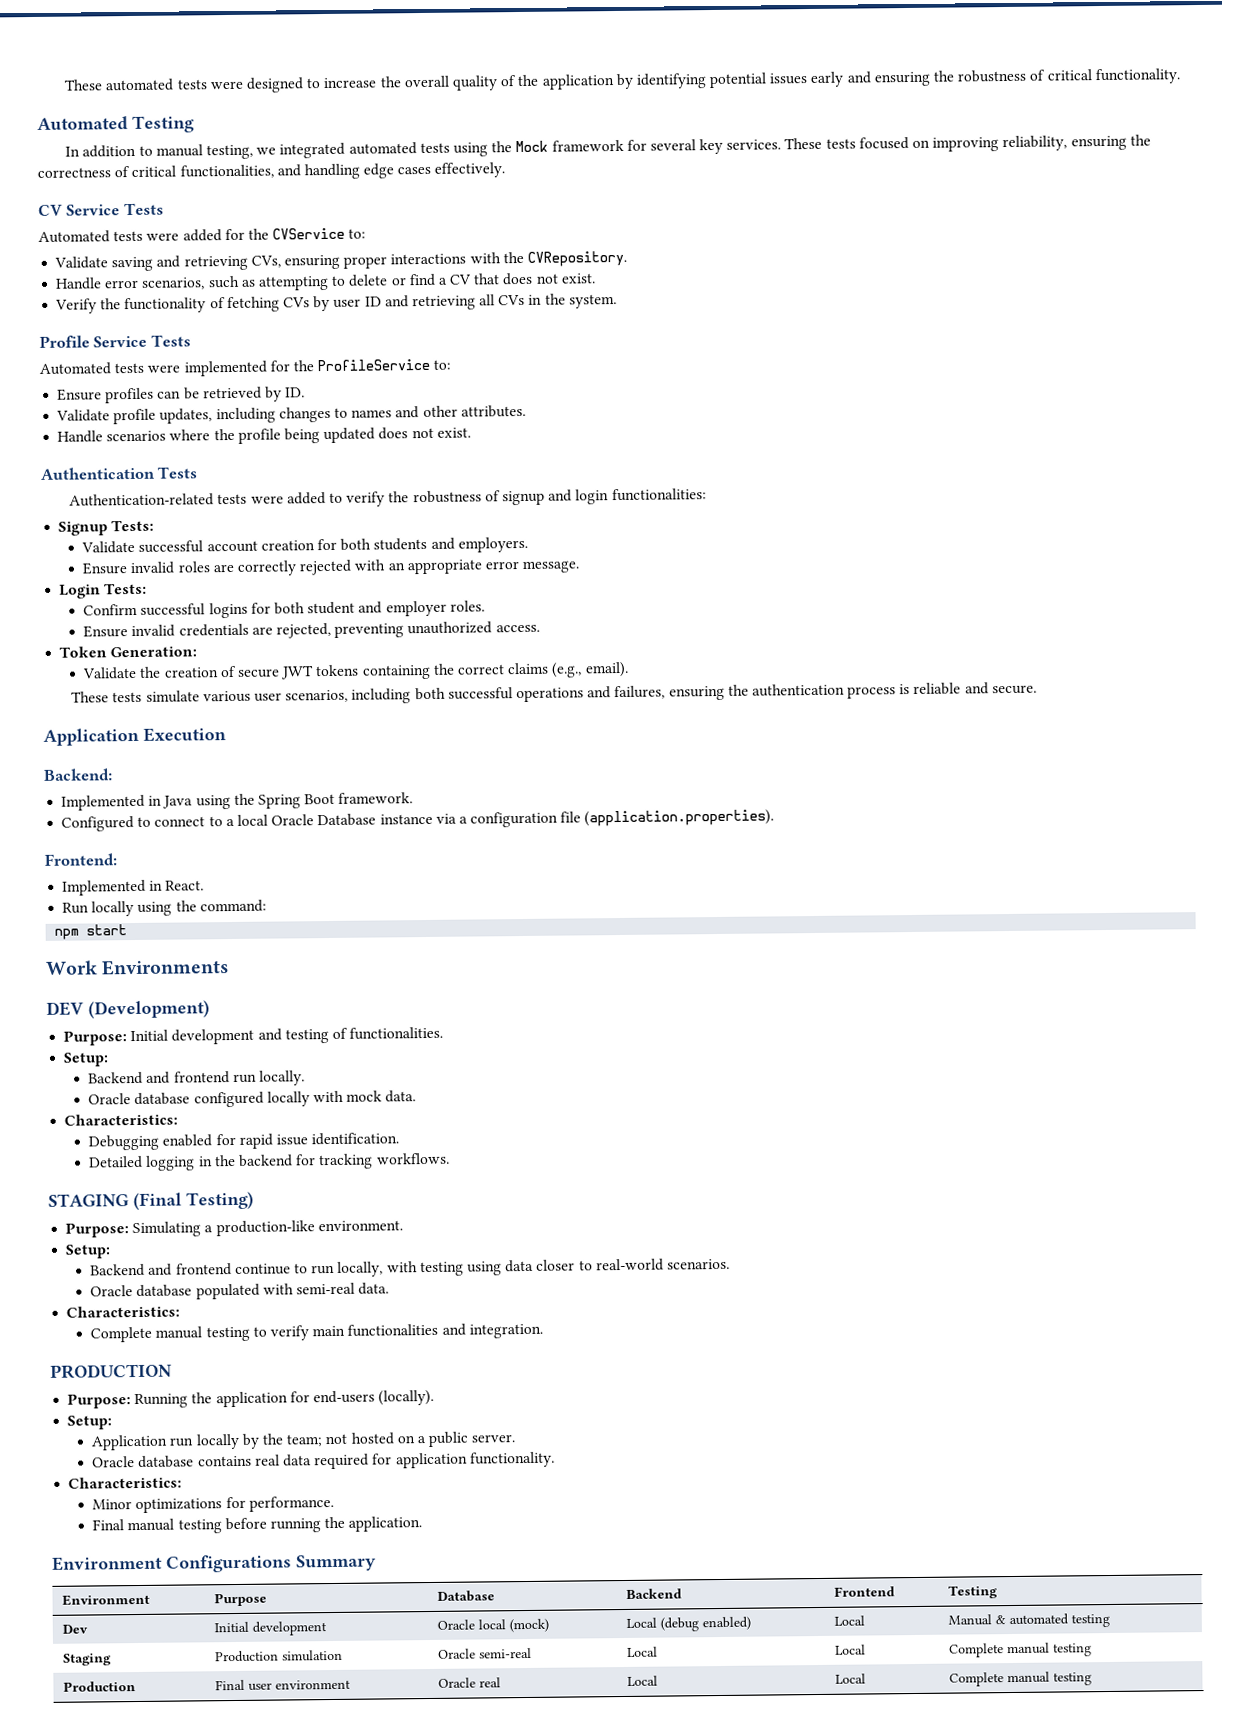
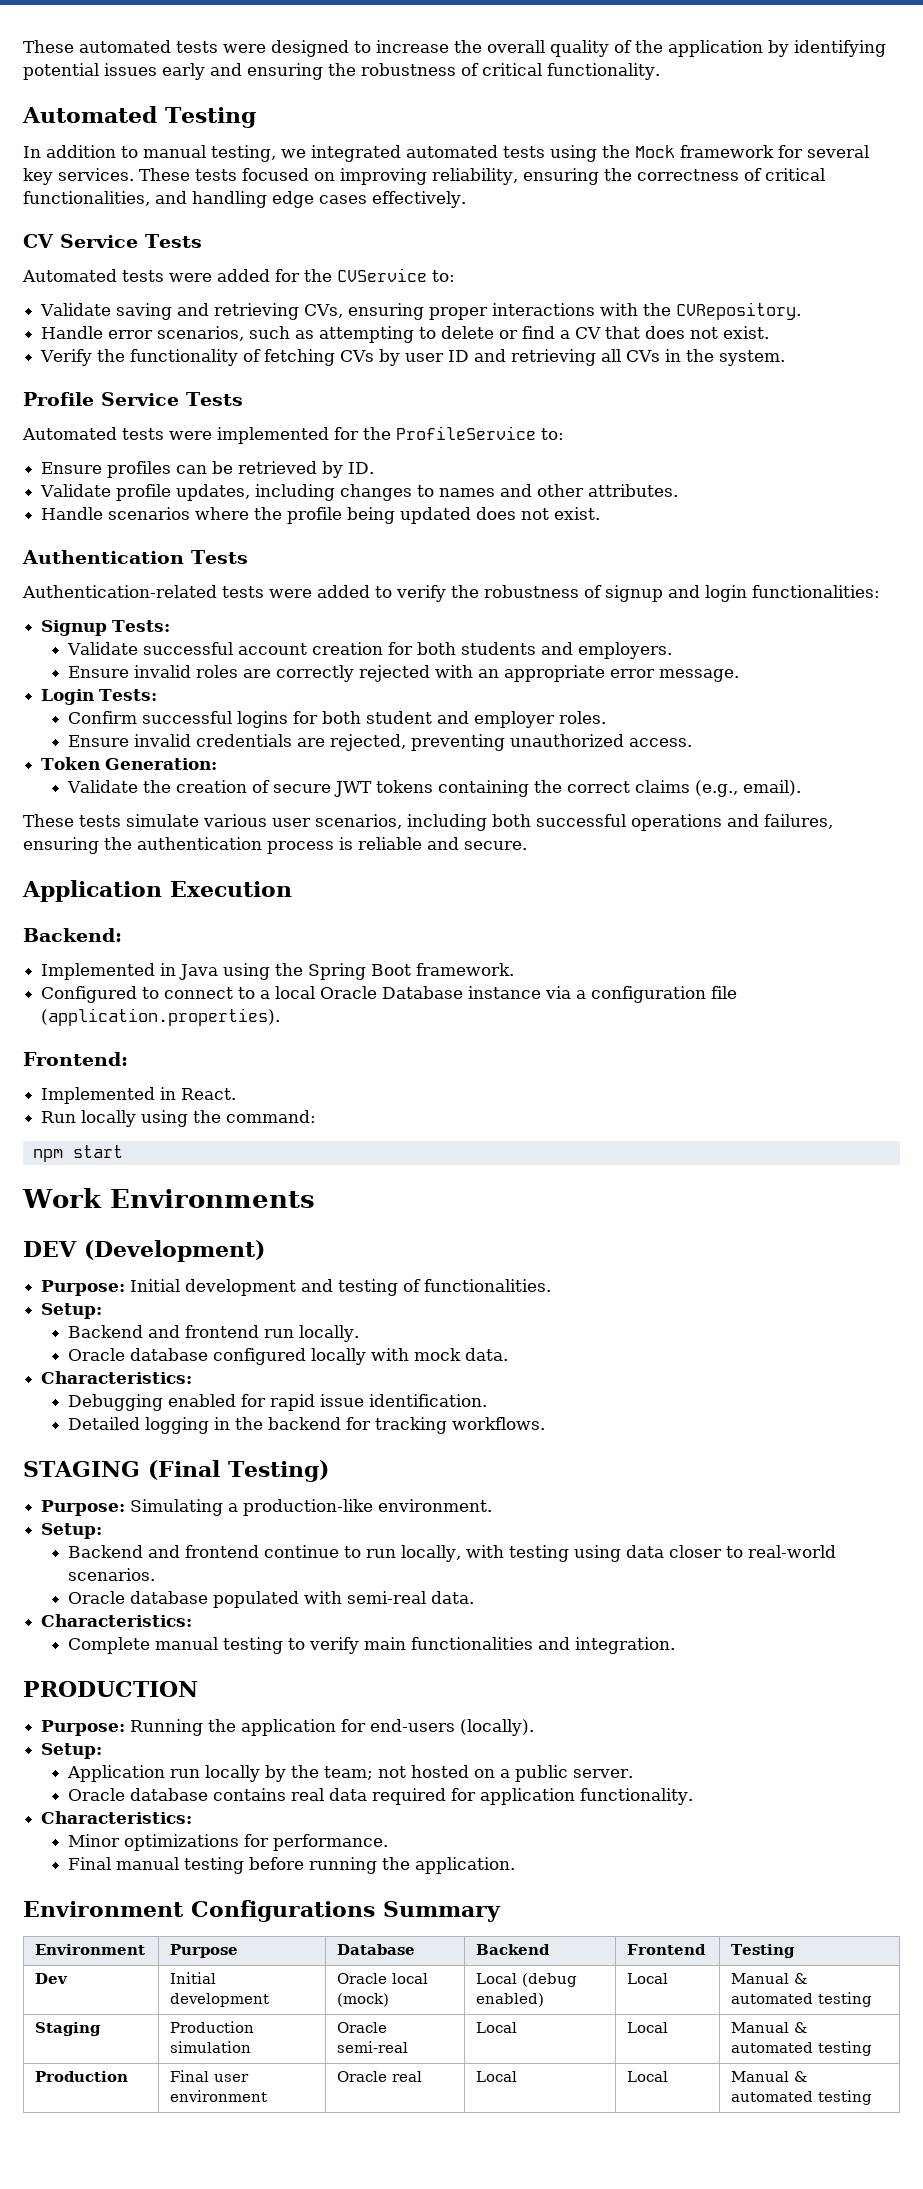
- Staging | Production simulation | Oracle semi-real | Local | Local | Complete manual testing
+ Staging | Production simulation | Oracle semi-real | Local | Local | Manual & automated testing
- Production | Final user environment | Oracle real | Local | Local | Complete manual testing
+ Production | Final user environment | Oracle real | Local | Local | Manual & automated testing

